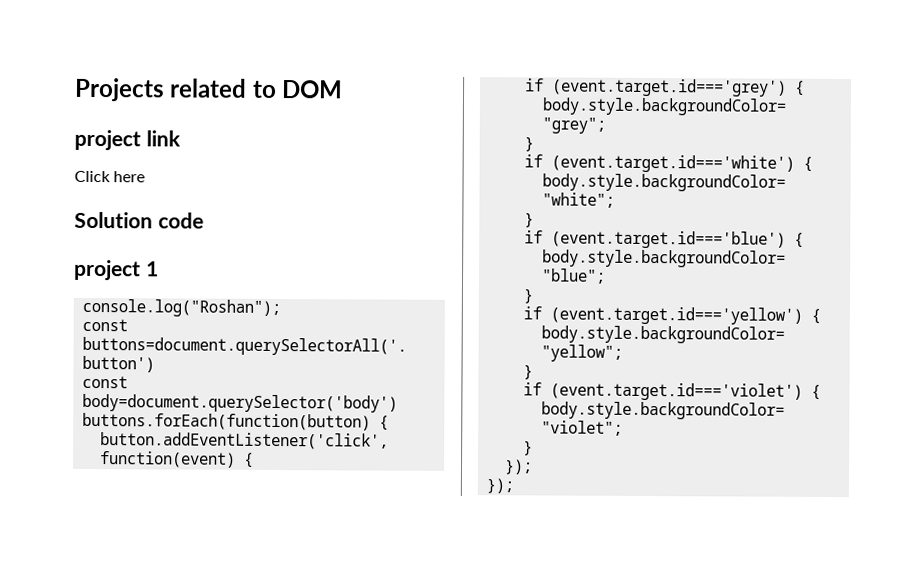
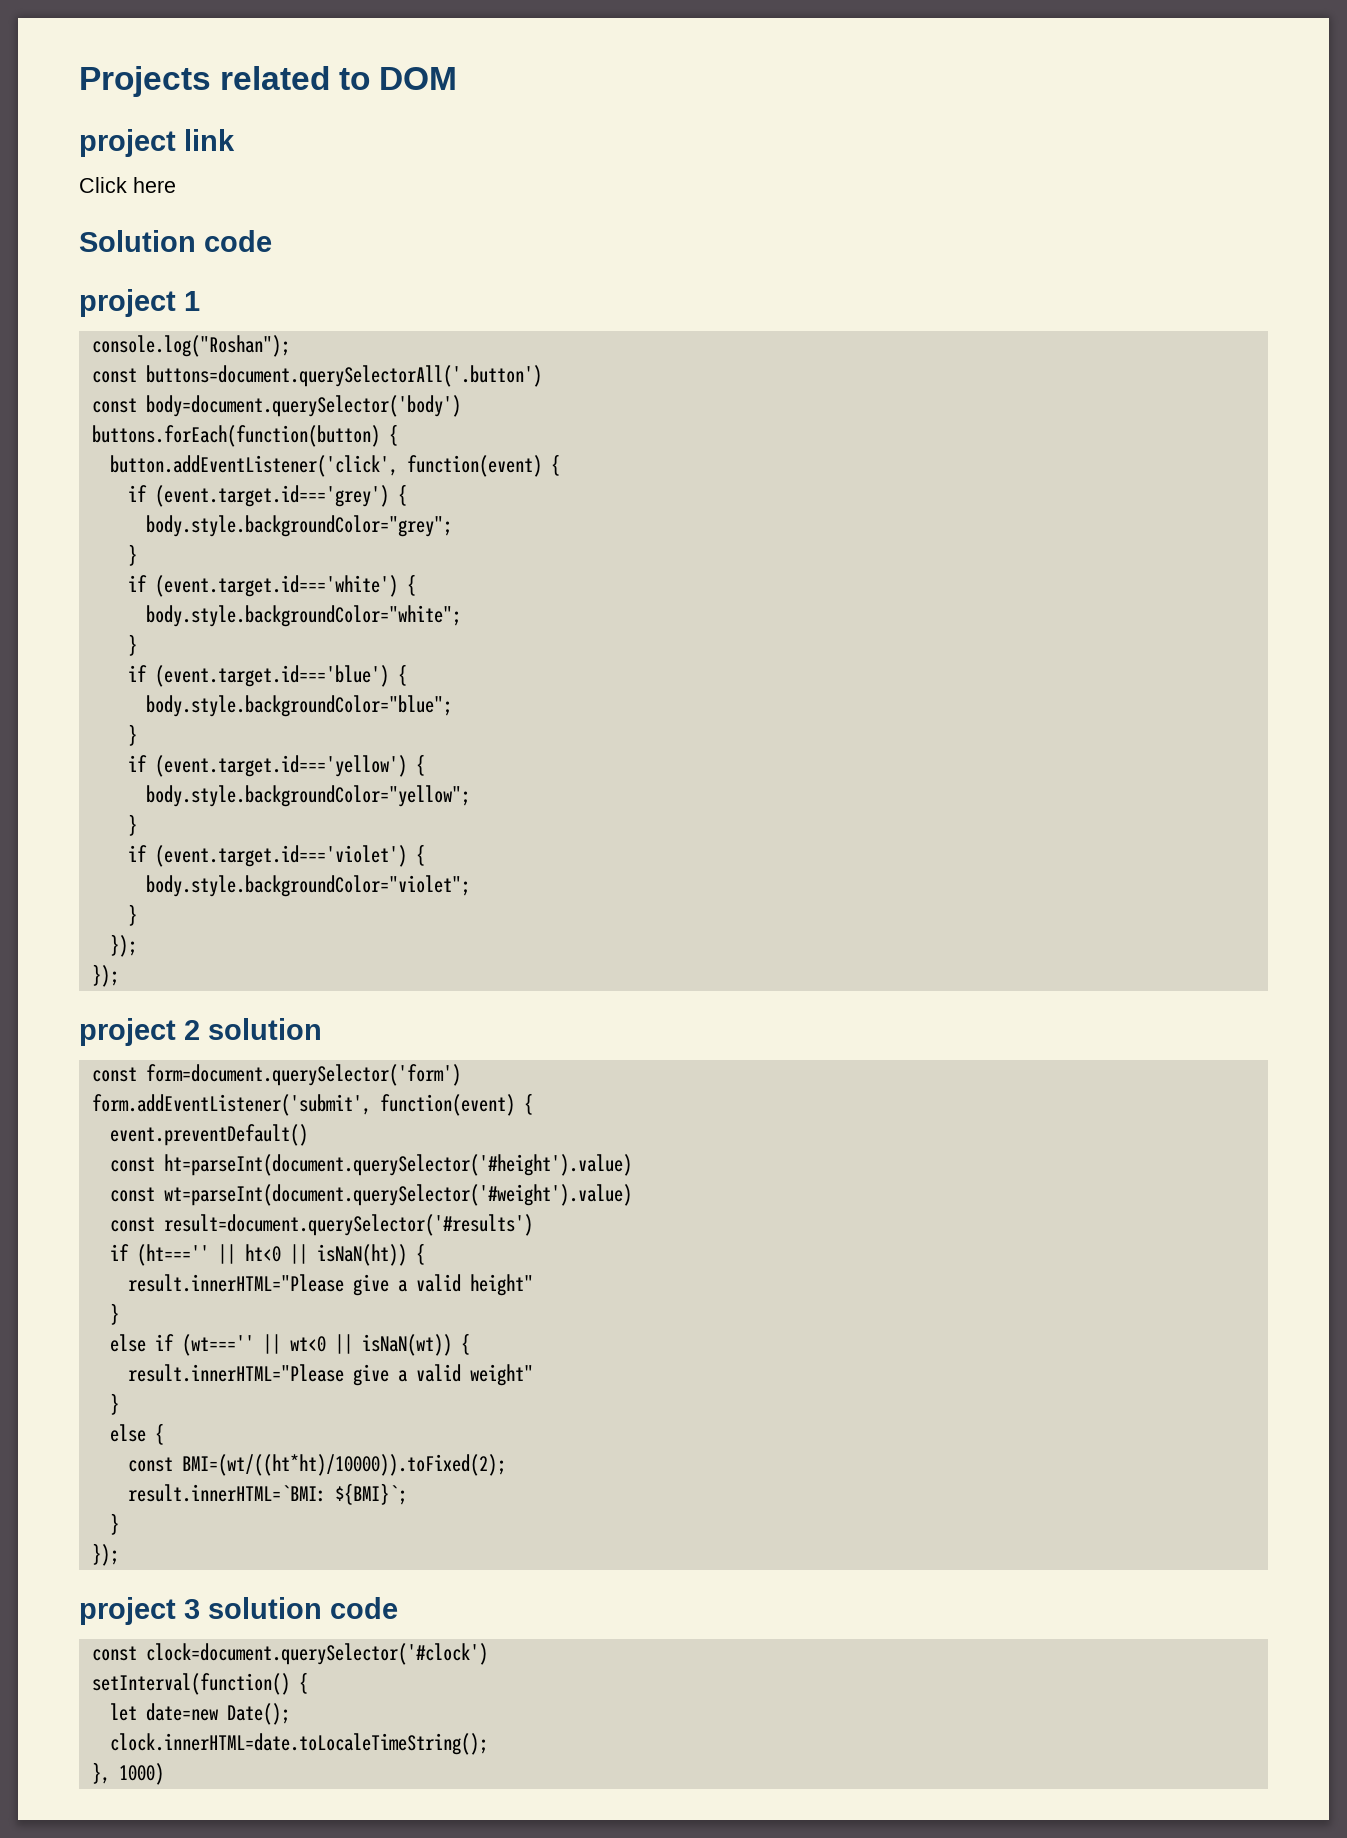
+ project 2 solution
+ const form=document.querySelector('form')
+ form.addEventListener('submit', function(event) {
+ event.preventDefault()
+ const ht=parseInt(document.querySelector('#height').value)
+ const wt=parseInt(document.querySelector('#weight').value)
+ const result=document.querySelector('#results')
+ if (ht==='' || ht<0 || isNaN(ht)) {
+ result.innerHTML="Please give a valid height"
+ }
+ else if (wt==='' || wt<0 || isNaN(wt)) {
+ result.innerHTML="Please give a valid weight"
+ }
+ else {
+ const BMI=(wt/((ht*ht)/10000)).toFixed(2);
+ result.innerHTML=`BMI: ${BMI}`;
+ }
+ });
+ project 3 solution code
+ const clock=document.querySelector('#clock')
+ setInterval(function() {
+ let date=new Date();
+ clock.innerHTML=date.toLocaleTimeString();
+ }, 1000)

